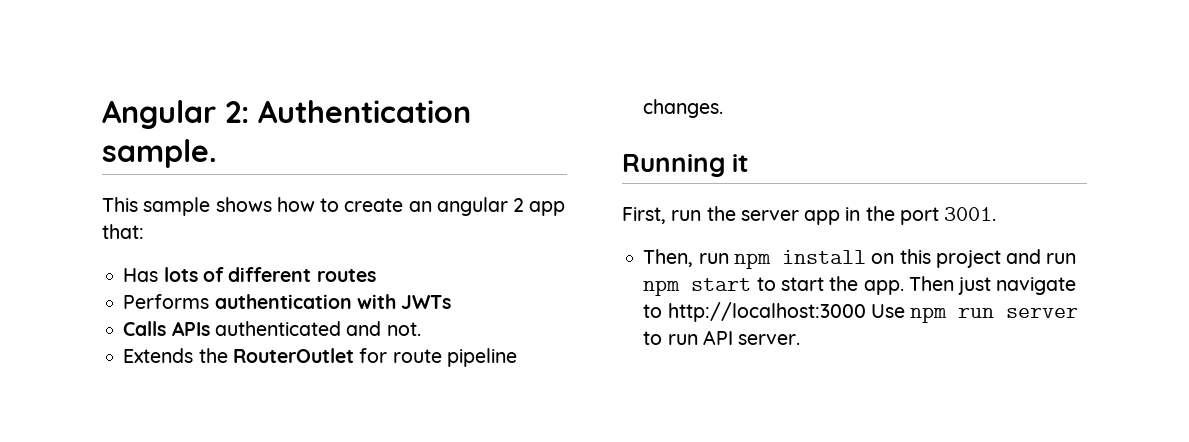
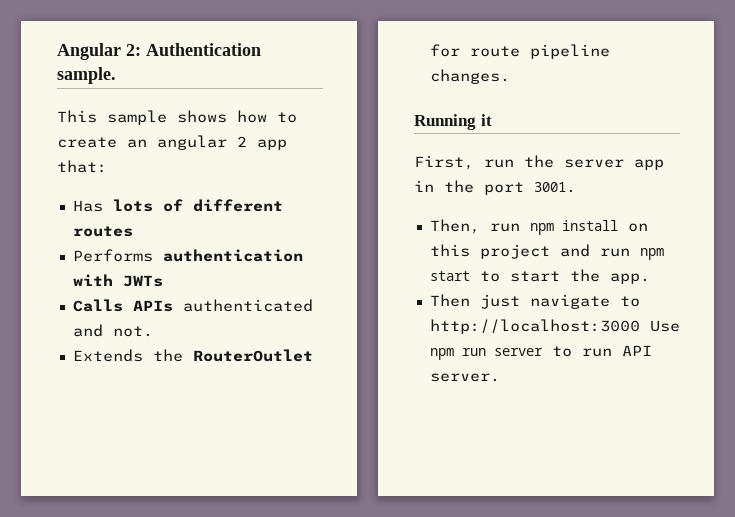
- Then, run npm install on this project and run npm start to start the app. Then just navigate to http://localhost:3000 Use npm run server to run API server.
+ Then, run npm install on this project and run npm start to start the app.
+ Then just navigate to http://localhost:3000 Use npm run server to run API server.

